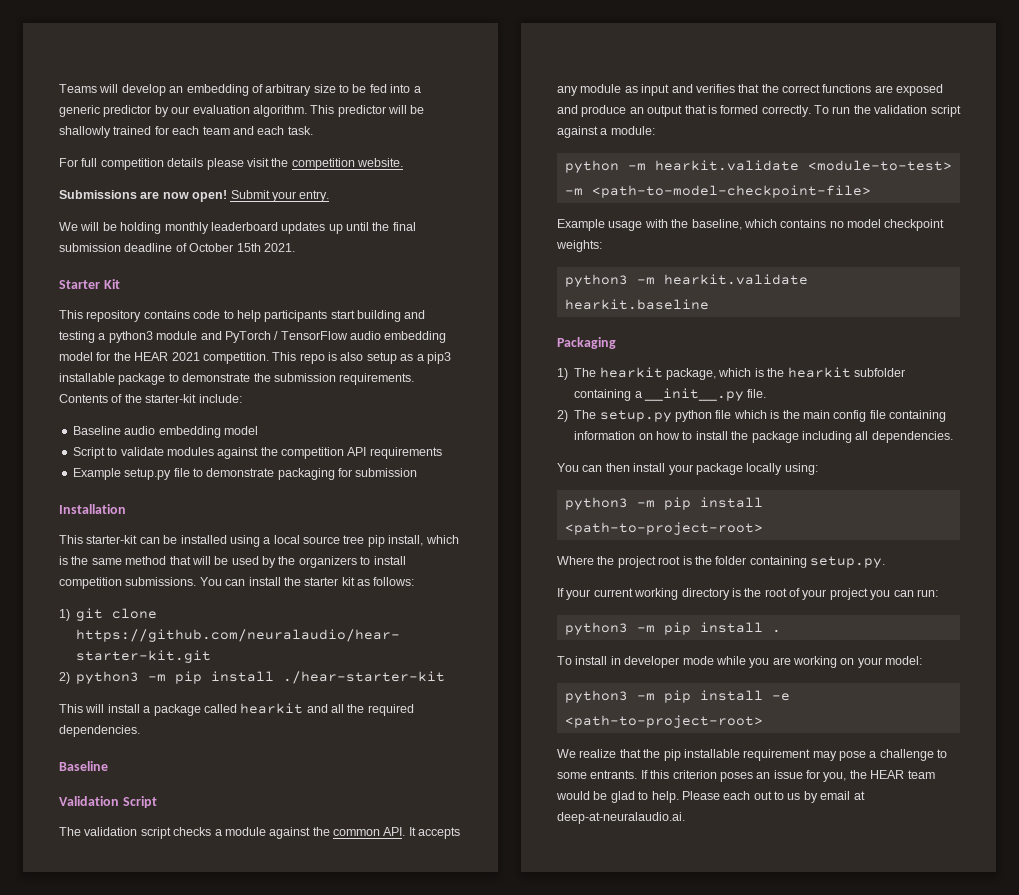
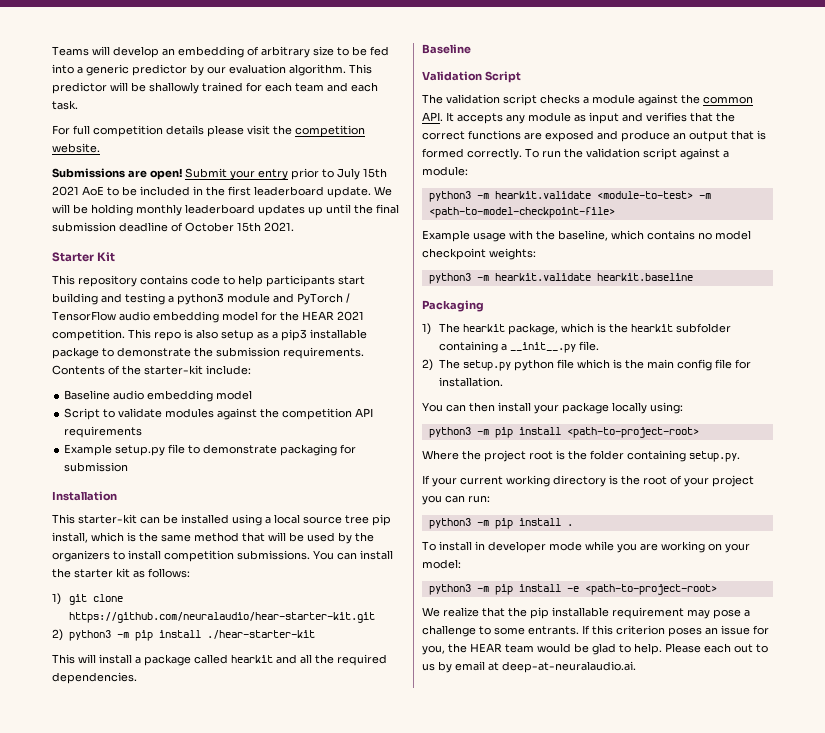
- Submissions are now open!
+ Submissions are open!
- Submit your entry.
- We will be holding monthly leaderboard updates up until the final submission deadline of October 15th 2021.
+ Submit your entry prior to July 15th 2021 AoE to be included in the first leaderboard update. We will be holding monthly leaderboard updates up until the final submission deadline of October 15th 2021.
- python -m hearkit.validate <module-to-test> -m <path-to-model-checkpoint-file>
+ python3 -m hearkit.validate <module-to-test> -m <path-to-model-checkpoint-file>
- 2) The setup.py python file which is the main config file containing information on how to install the package including all dependencies.
+ 2) The setup.py python file which is the main config file for installation.

